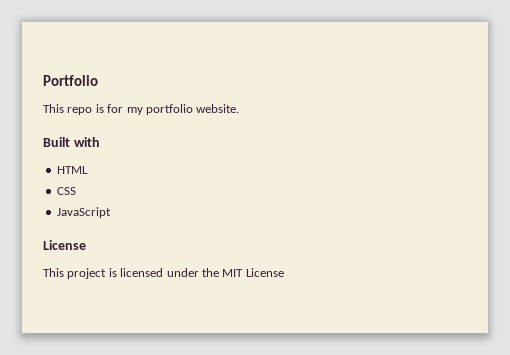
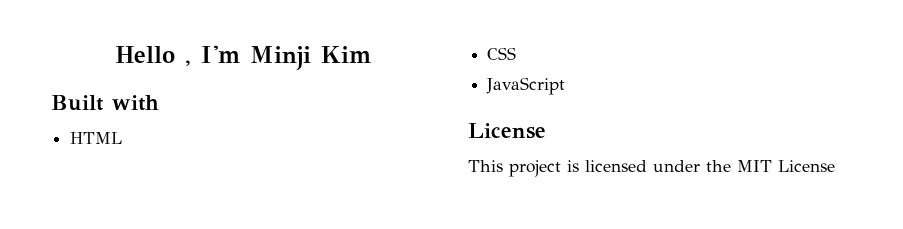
- Portfolio
- This repo is for my portfolio website.
+ Hello , I'm Minji Kim

